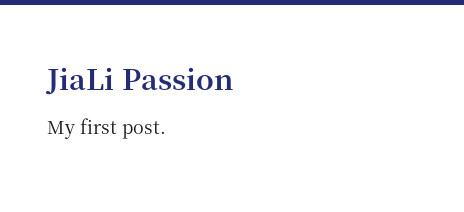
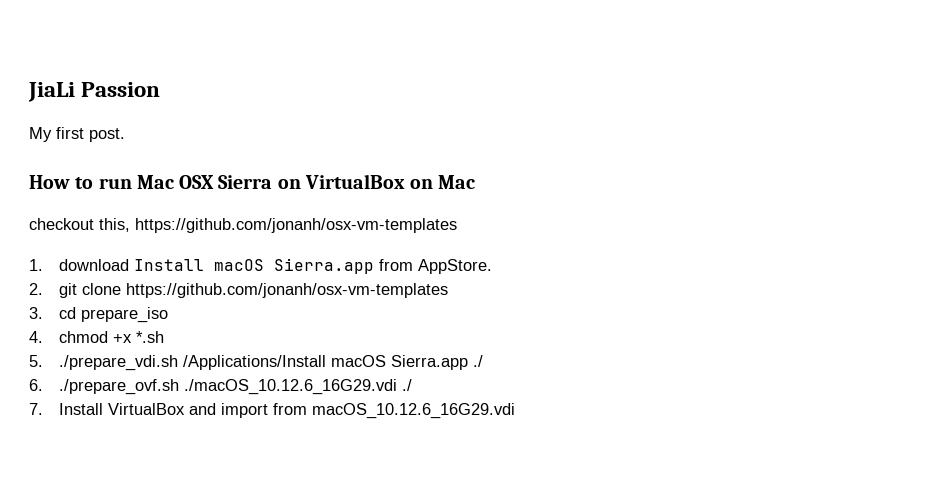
+ How to run Mac OSX Sierra on VirtualBox on Mac
+ checkout this, https://github.com/jonanh/osx-vm-templates
+ 1. download Install macOS Sierra.app from AppStore.
+ 2. git clone https://github.com/jonanh/osx-vm-templates
+ 3. cd prepare_iso
+ 4. chmod +x *.sh
+ 5. ./prepare_vdi.sh /Applications/Install macOS Sierra.app ./
+ 6. ./prepare_ovf.sh ./macOS_10.12.6_16G29.vdi ./
+ 7. Install VirtualBox and import from macOS_10.12.6_16G29.vdi

